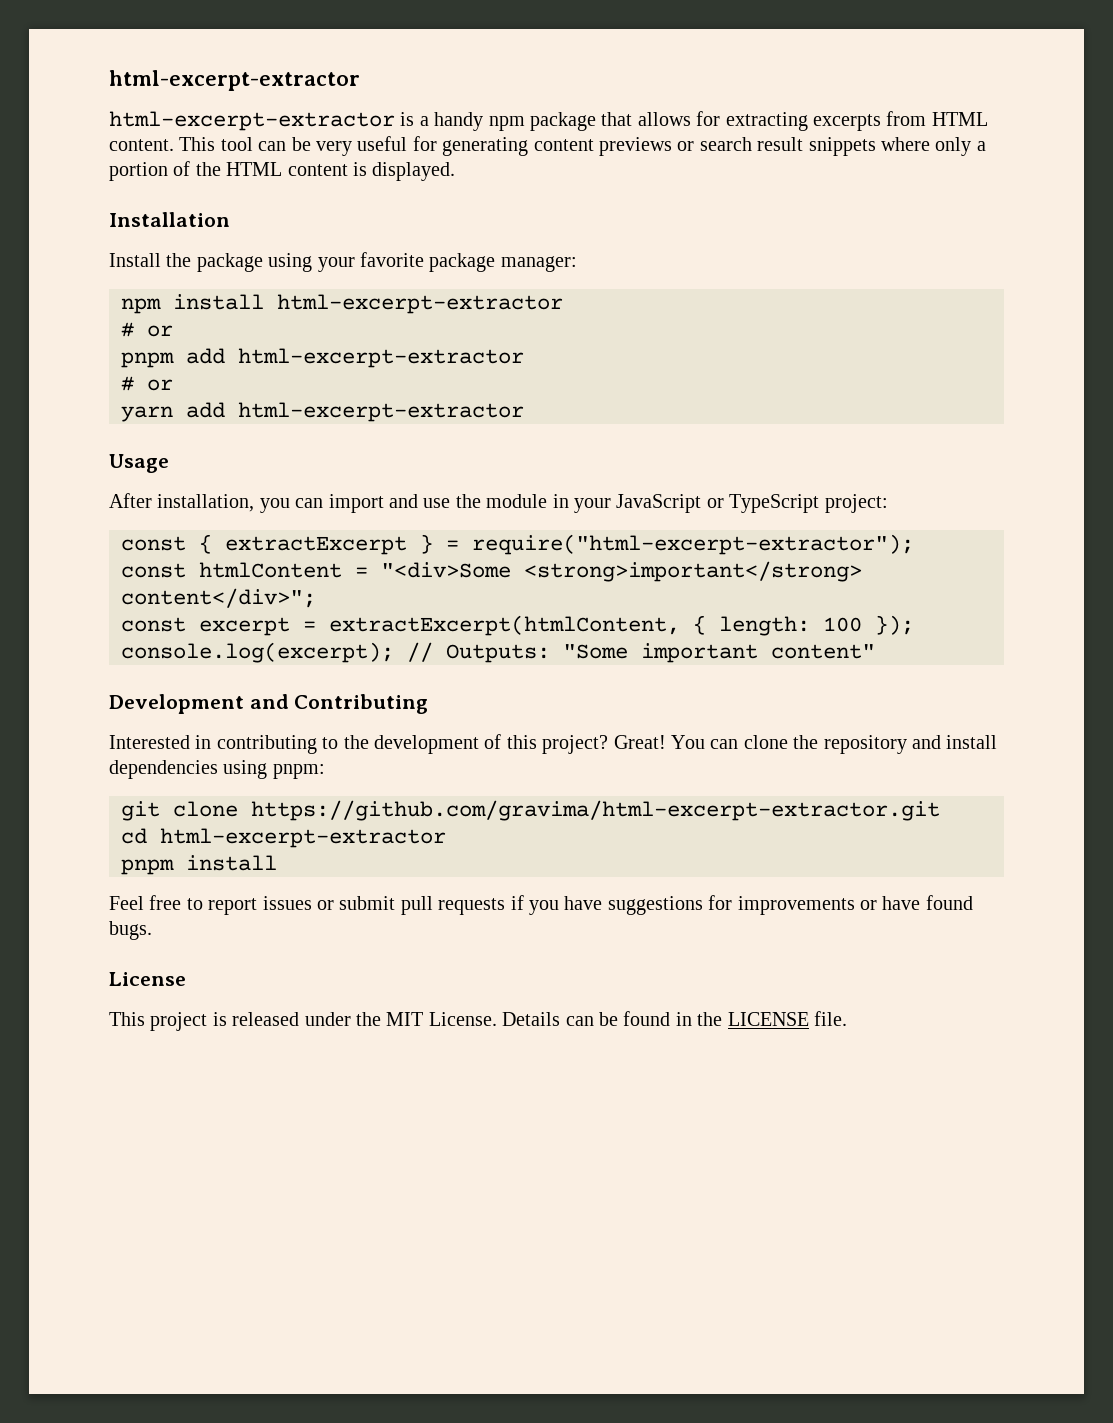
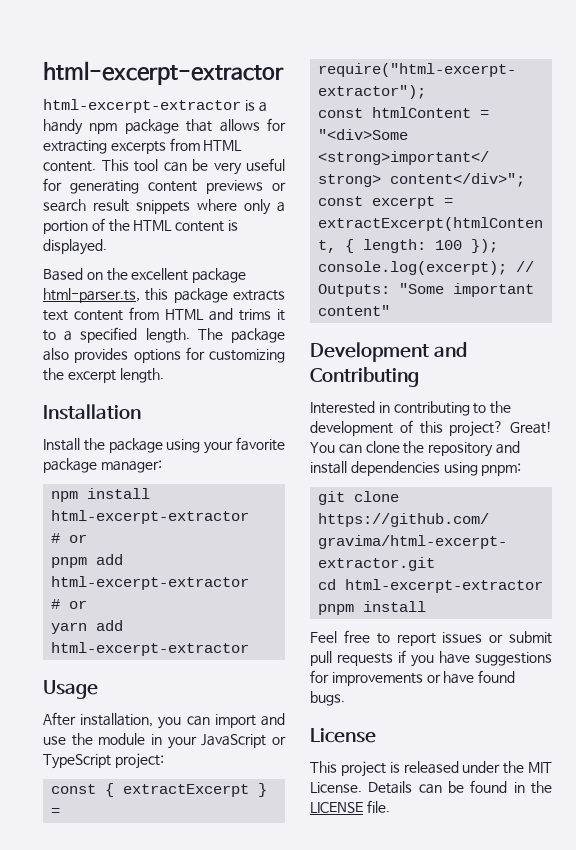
+ Based on the excellent package html-parser.ts, this package extracts text content from HTML and trims it to a specified length. The package also provides options for customizing the excerpt length.

